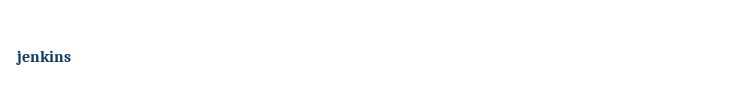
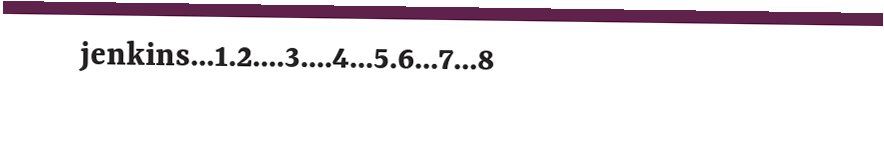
- jenkins
+ jenkins...1.2....3....4...5.6...7...8

